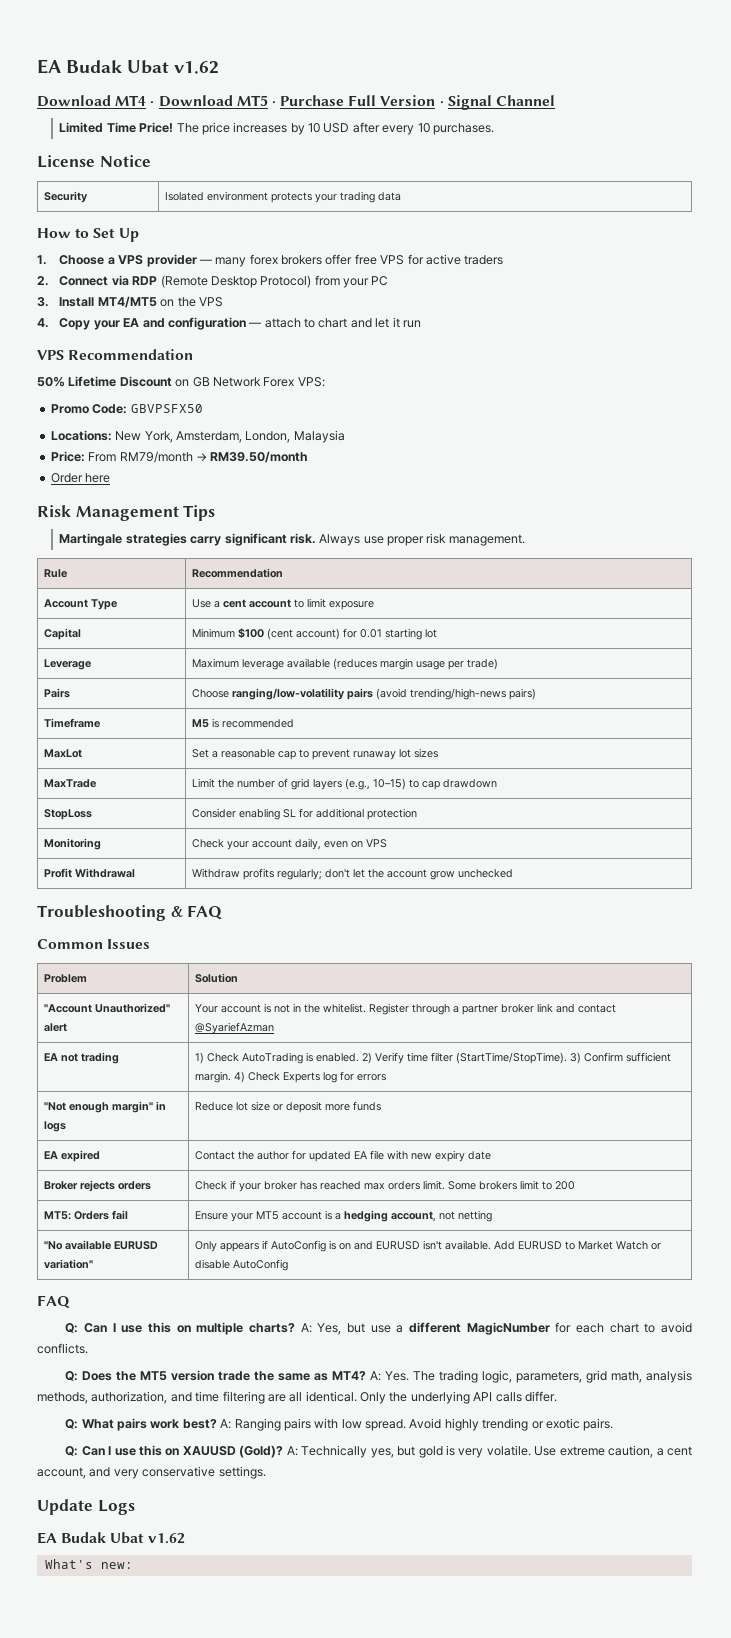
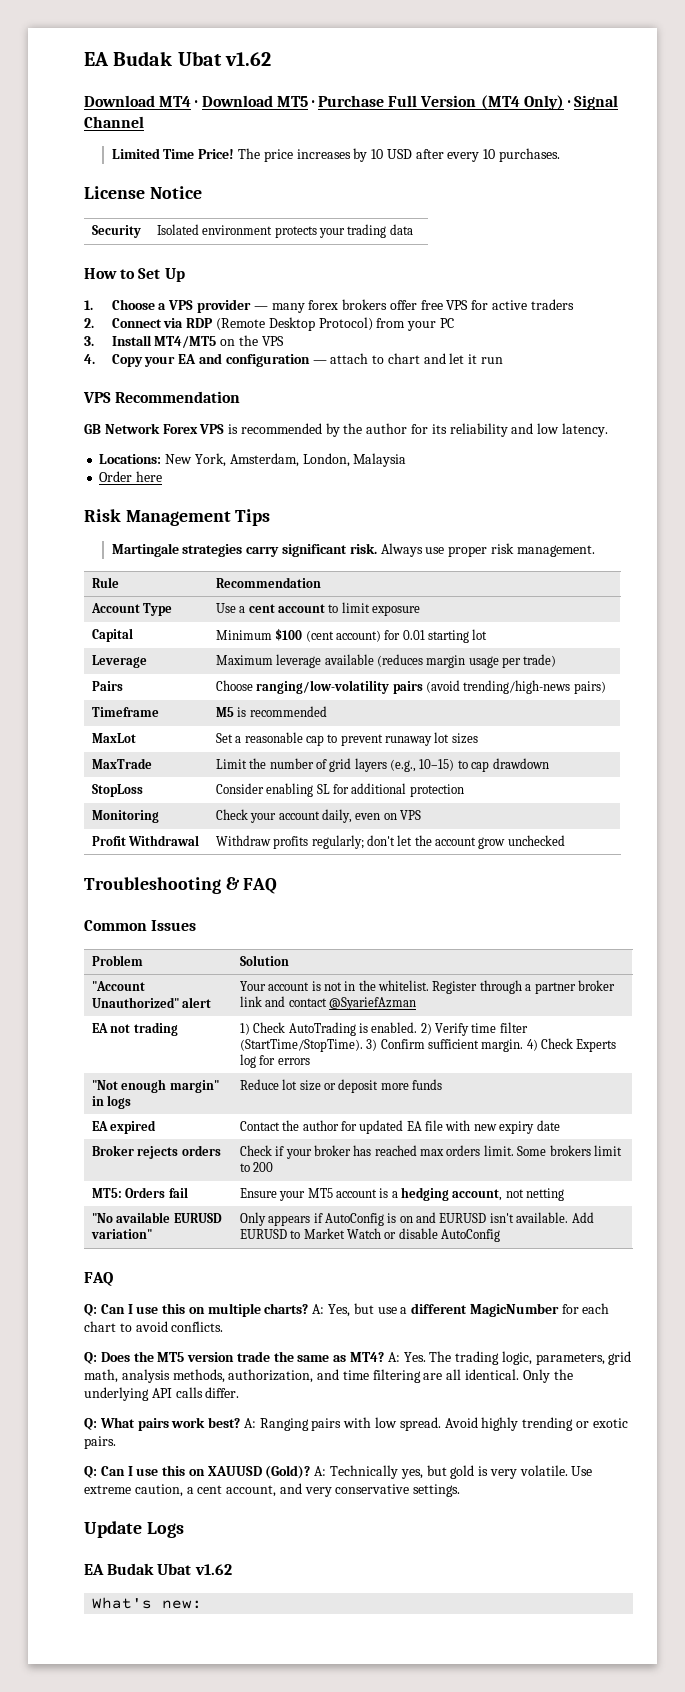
- Download MT4 · Download MT5 · Purchase Full Version · Signal Channel
+ Download MT4 · Download MT5 · Purchase Full Version (MT4 Only) · Signal Channel
- 50% Lifetime Discount on GB Network Forex VPS:
- Promo Code: GBVPSFX50
+ GB Network Forex VPS is recommended by the author for its reliability and low latency.
- Price: From RM79/month → RM39.50/month

